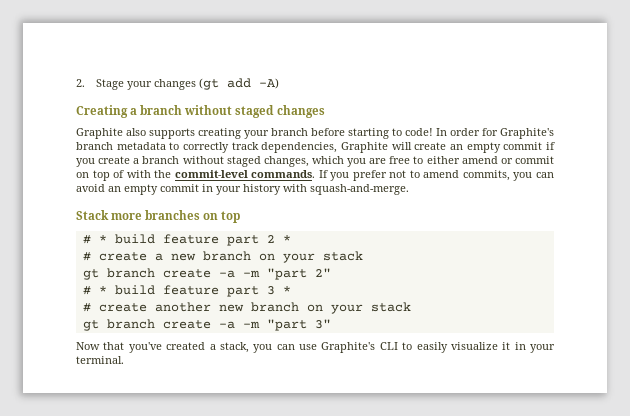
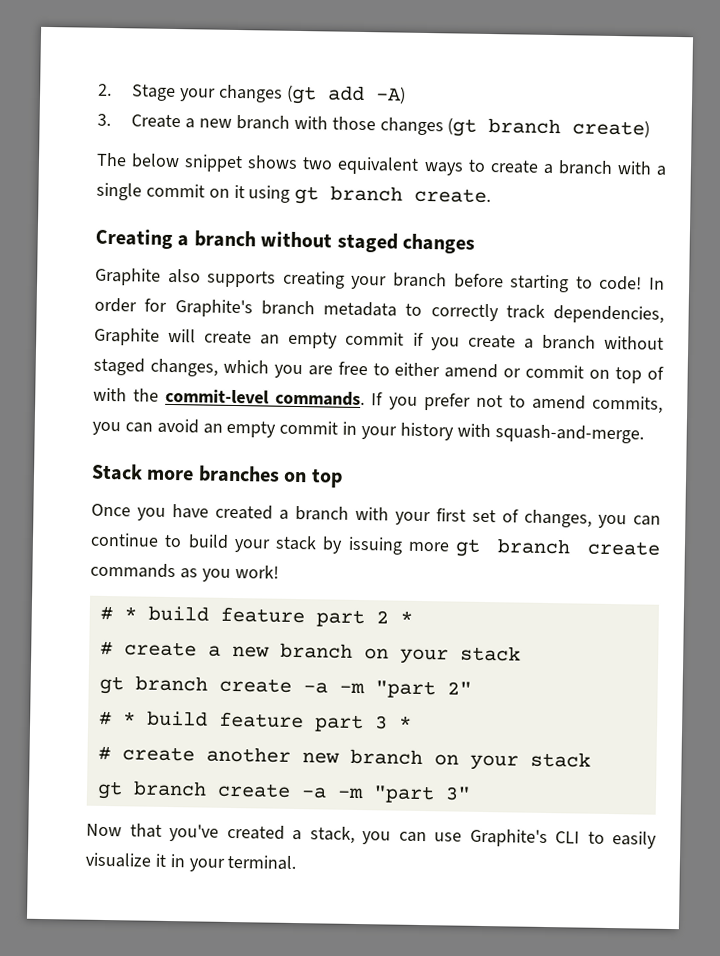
+ 3. Create a new branch with those changes (gt branch create)
+ The below snippet shows two equivalent ways to create a branch with a single commit on it using gt branch create.
+ Once you have created a branch with your first set of changes, you can continue to build your stack by issuing more gt branch create commands as you work!

